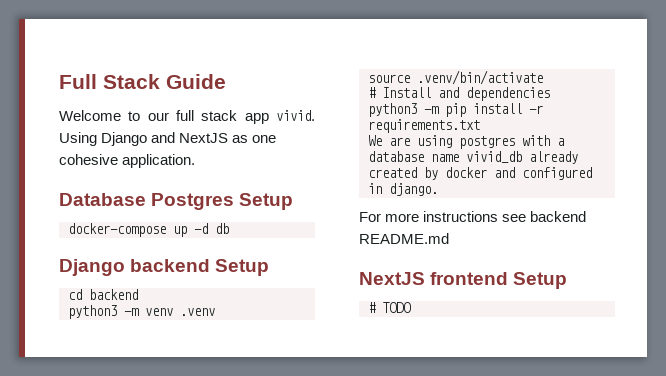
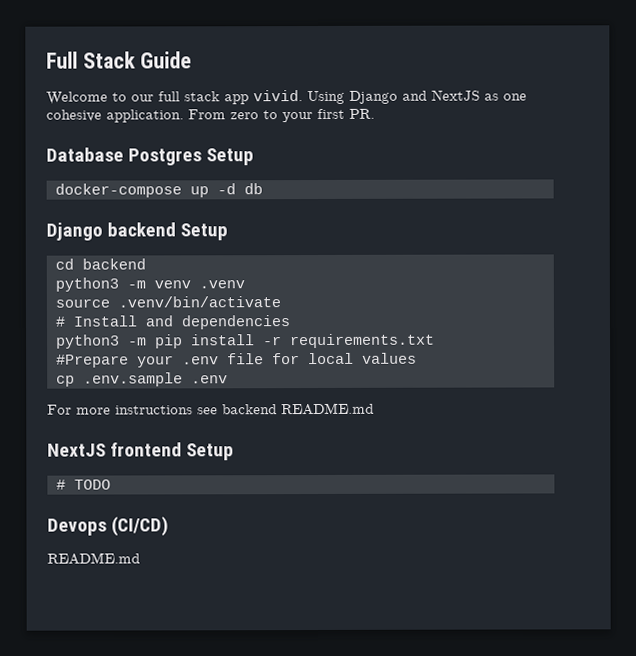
+ From zero to your first PR.
- We are using postgres with a database name vivid_db already created by docker and configured in django.
+ #Prepare your .env file for local values
+ cp .env.sample .env
+ Devops (CI/CD)
+ README.md

